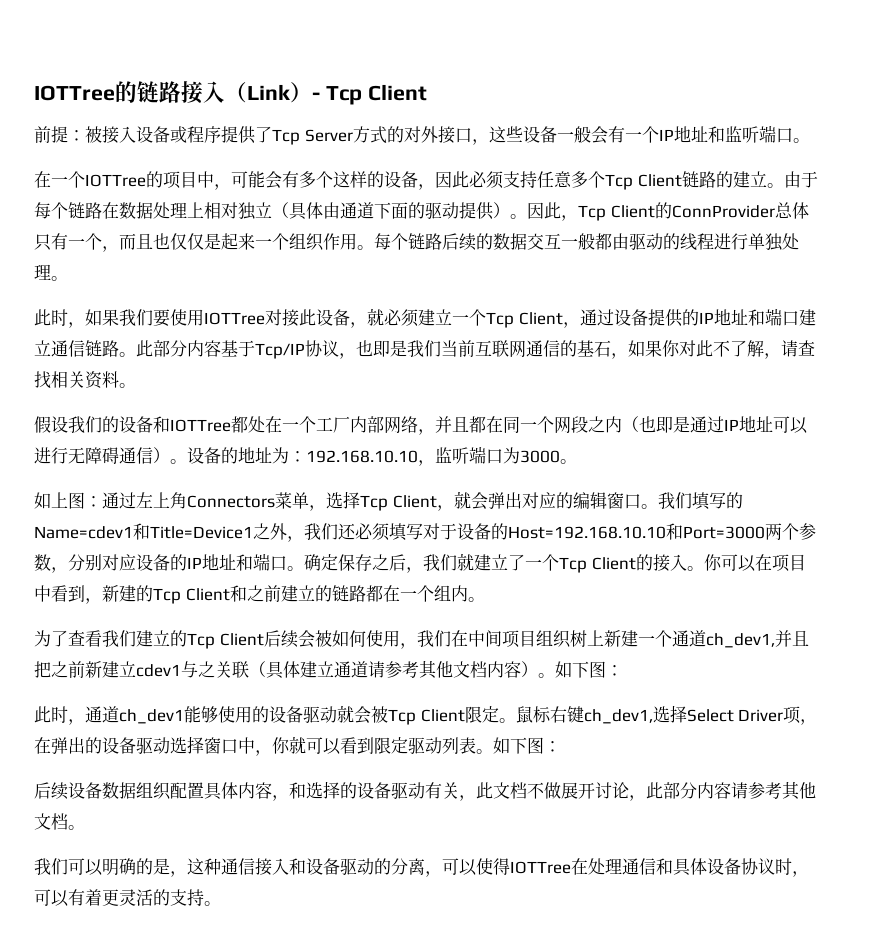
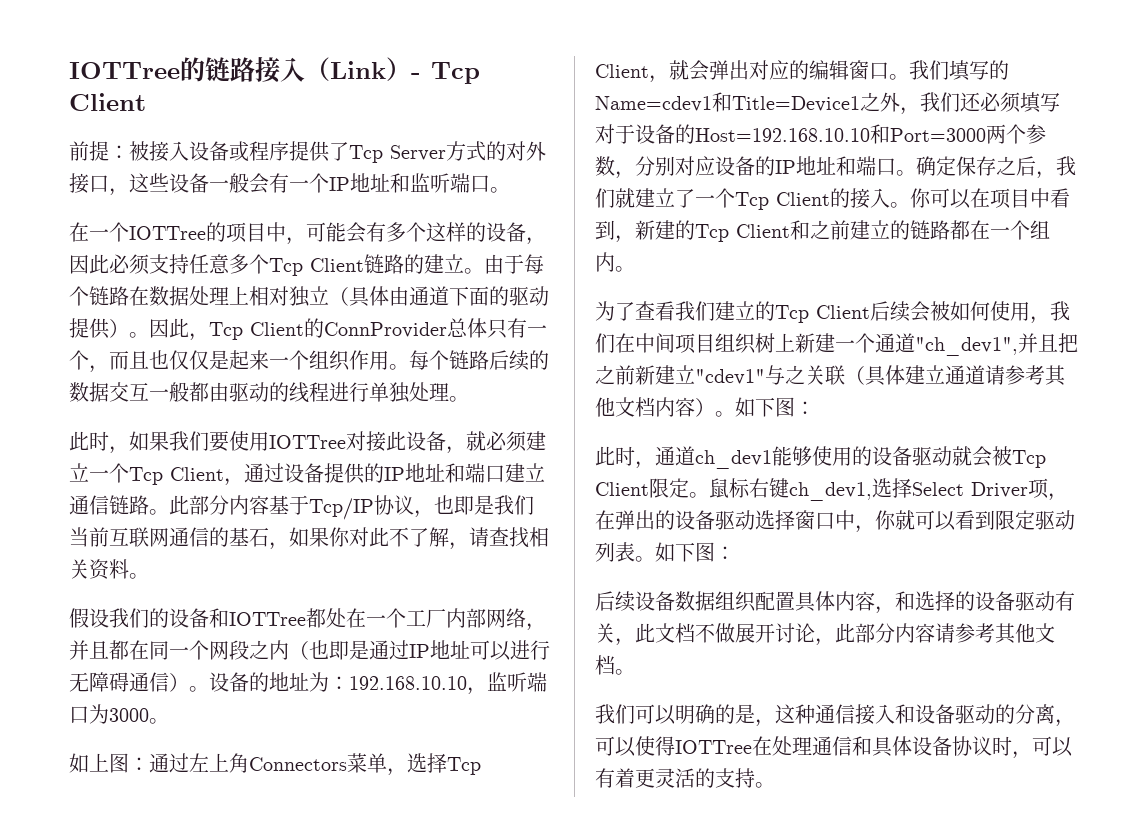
- 为了查看我们建立的Tcp Client后续会被如何使用，我们在中间项目组织树上新建一个通道ch_dev1,并且把之前新建立cdev1与之关联（具体建立通道请参考其他文档内容）。
+ 为了查看我们建立的Tcp Client后续会被如何使用，我们在中间项目组织树上新建一个通道"ch_dev1",并且把之前新建立"cdev1"与之关联（具体建立通道请参考其他文档内容）。

